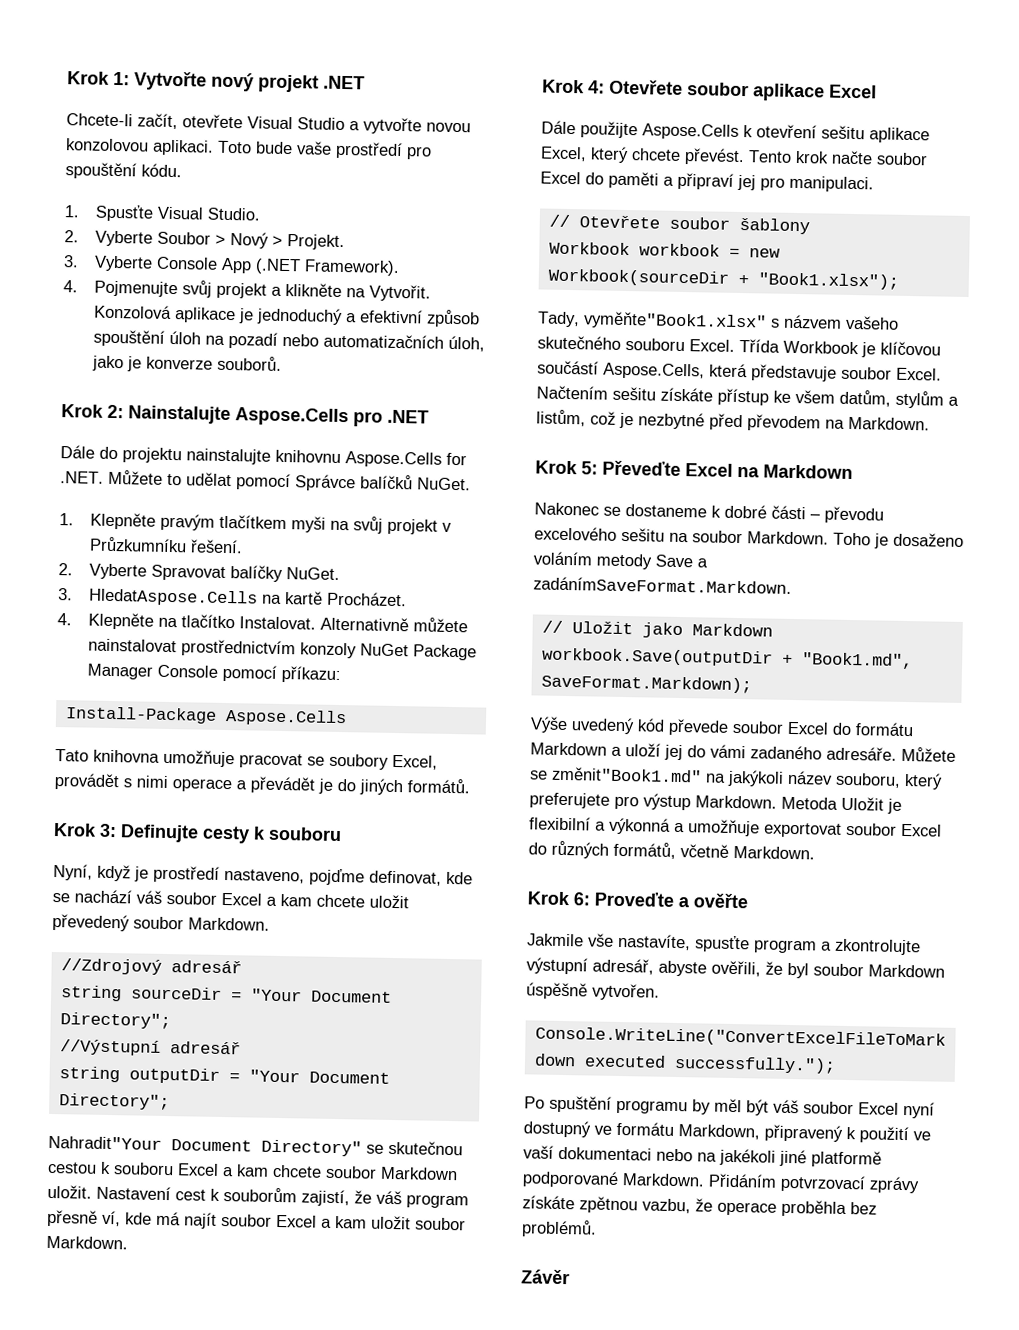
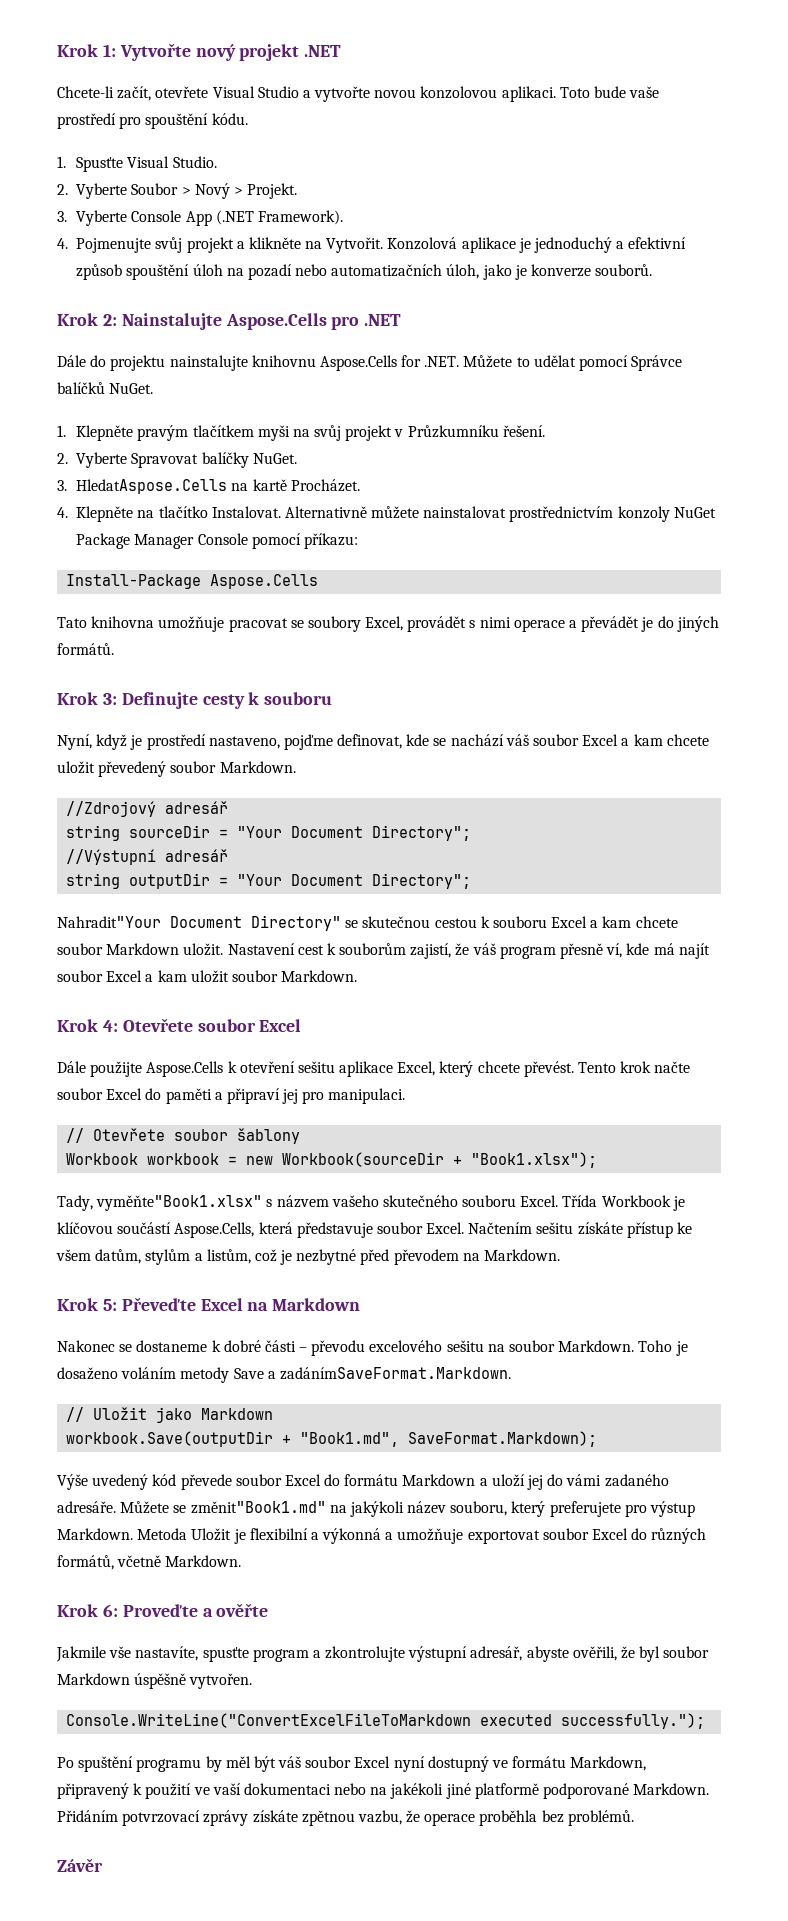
- Krok 4: Otevřete soubor aplikace Excel
+ Krok 4: Otevřete soubor Excel

